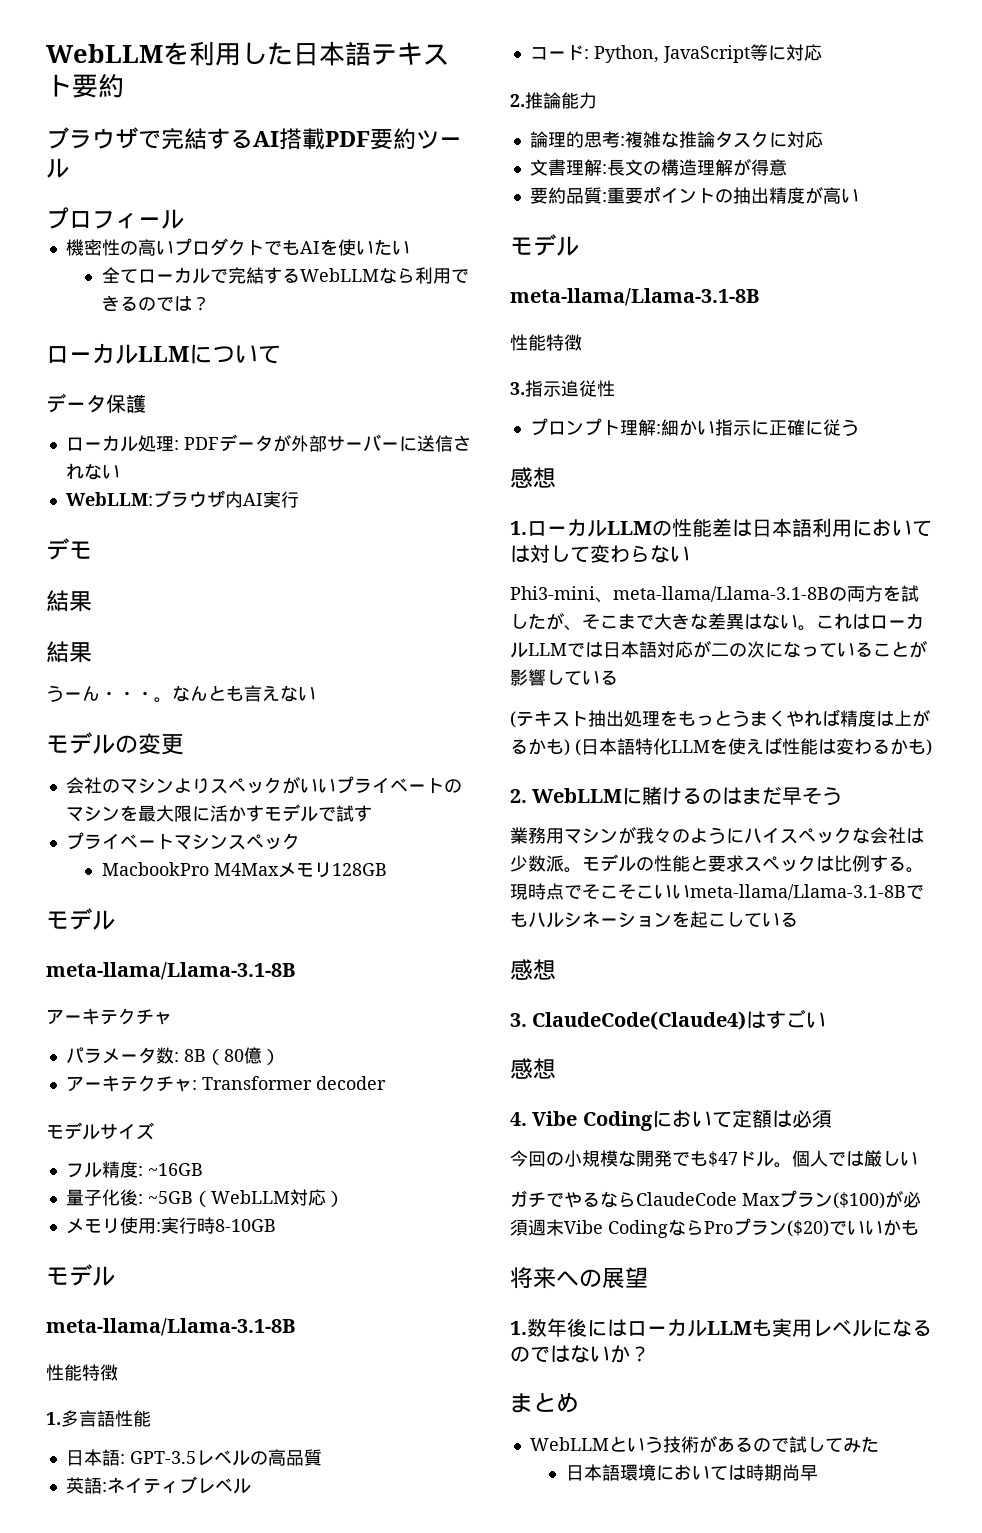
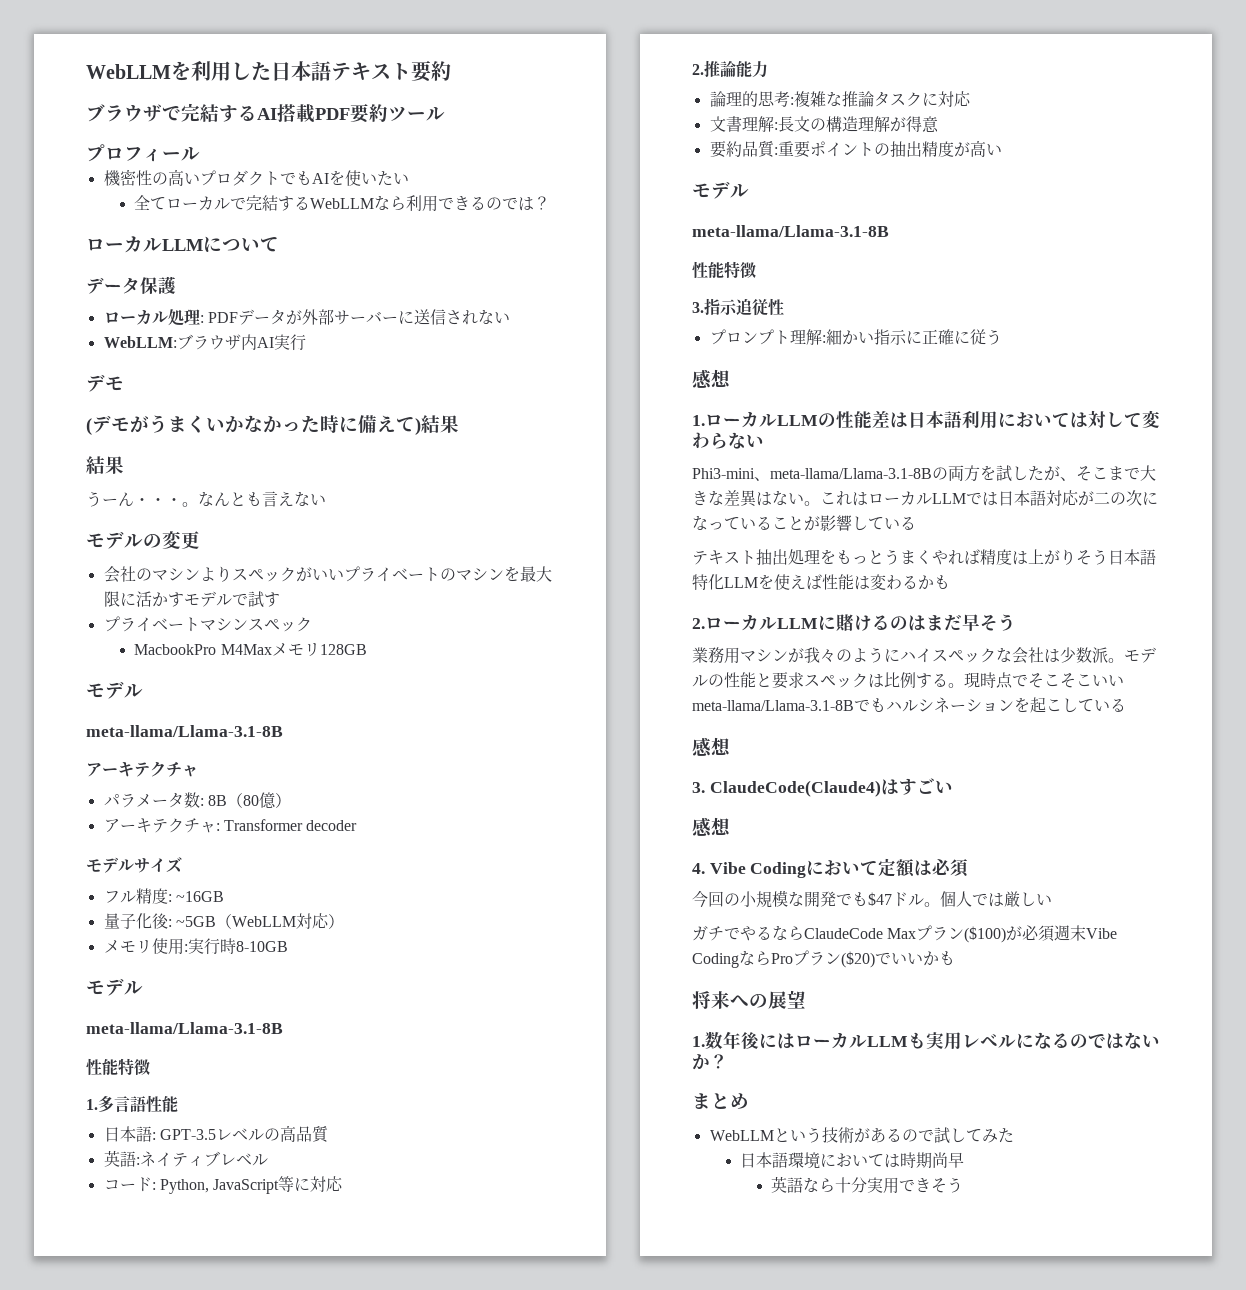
  WebLLM:ブラウザ内AI実行
  デモ
- 結果
+ (デモがうまくいかなかった時に備えて)結果
- (テキスト抽出処理をもっとうまくやれば精度は上がるかも) (日本語特化LLMを使えば性能は変わるかも)
- 2. WebLLMに賭けるのはまだ早そう
+ テキスト抽出処理をもっとうまくやれば精度は上がりそう日本語特化LLMを使えば性能は変わるかも
+ 2.ローカルLLMに賭けるのはまだ早そう
+ 英語なら十分実用できそう

